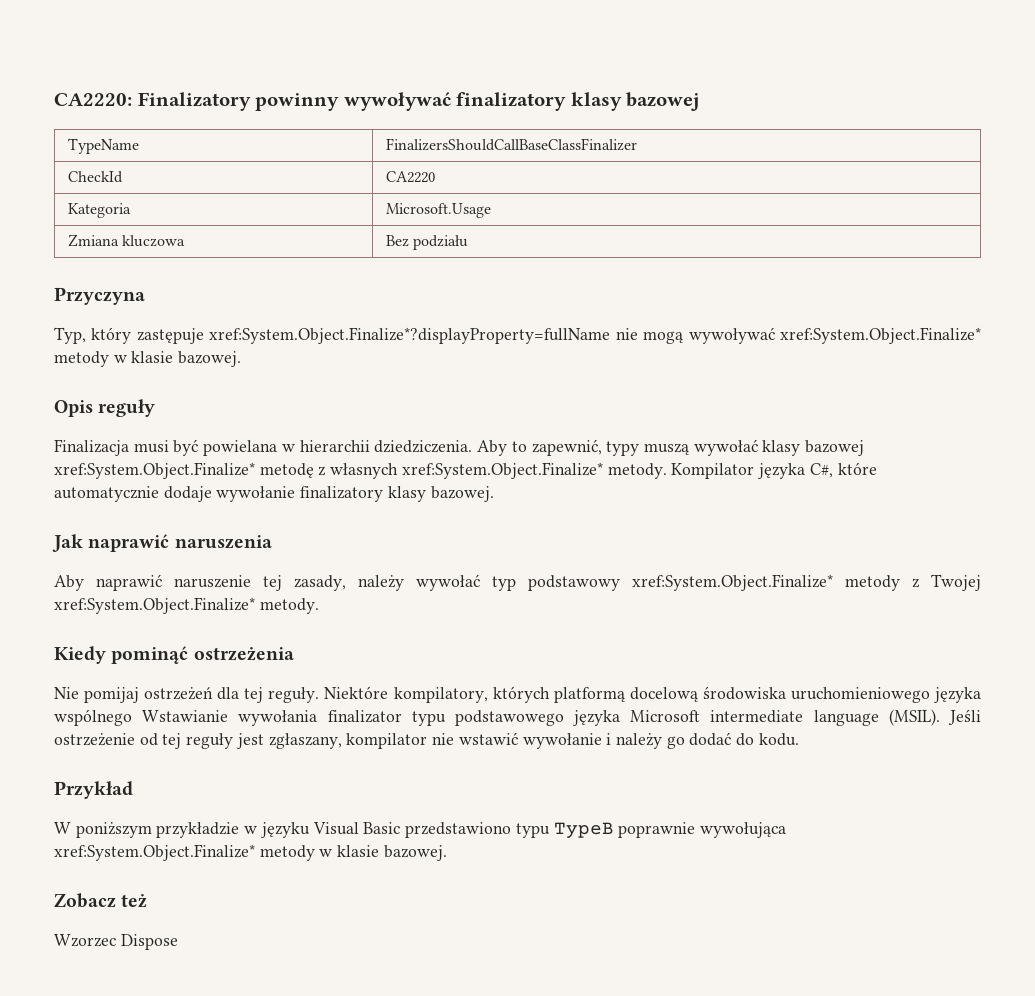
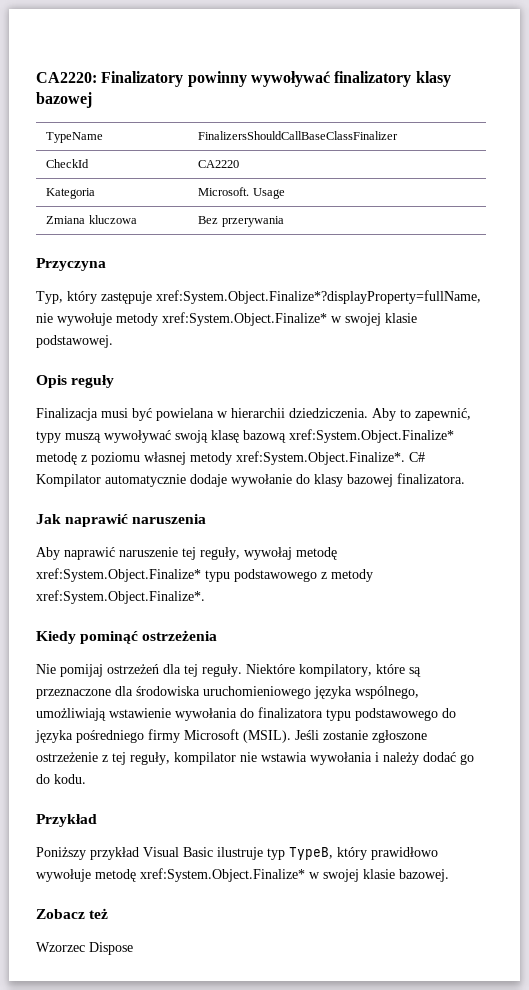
- Kategoria | Microsoft.Usage
+ Kategoria | Microsoft. Usage
- Zmiana kluczowa | Bez podziału
+ Zmiana kluczowa | Bez przerywania
- Typ, który zastępuje xref:System.Object.Finalize*?displayProperty=fullName nie mogą wywoływać xref:System.Object.Finalize* metody w klasie bazowej.
+ Typ, który zastępuje xref:System.Object.Finalize*?displayProperty=fullName, nie wywołuje metody xref:System.Object.Finalize* w swojej klasie podstawowej.
- Aby to zapewnić, typy muszą wywołać klasy bazowej xref:System.Object.Finalize* metodę z własnych xref:System.Object.Finalize* metody. Kompilator języka C#, które automatycznie dodaje wywołanie finalizatory klasy bazowej.
+ Aby to zapewnić, typy muszą wywoływać swoją klasę bazową xref:System.Object.Finalize* metodę z poziomu własnej metody xref:System.Object.Finalize*. C# Kompilator automatycznie dodaje wywołanie do klasy bazowej finalizatora.
- Aby naprawić naruszenie tej zasady, należy wywołać typ podstawowy xref:System.Object.Finalize* metody z Twojej xref:System.Object.Finalize* metody.
+ Aby naprawić naruszenie tej reguły, wywołaj metodę xref:System.Object.Finalize* typu podstawowego z metody xref:System.Object.Finalize*.
- Niektóre kompilatory, których platformą docelową środowiska uruchomieniowego języka wspólnego Wstawianie wywołania finalizator typu podstawowego języka Microsoft intermediate language (MSIL). Jeśli ostrzeżenie od tej reguły jest zgłaszany, kompilator nie wstawić wywołanie i należy go dodać do kodu.
+ Niektóre kompilatory, które są przeznaczone dla środowiska uruchomieniowego języka wspólnego, umożliwiają wstawienie wywołania do finalizatora typu podstawowego do języka pośredniego firmy Microsoft (MSIL). Jeśli zostanie zgłoszone ostrzeżenie z tej reguły, kompilator nie wstawia wywołania i należy dodać go do kodu.
  Przykład
- W poniższym przykładzie w języku Visual Basic przedstawiono typu TypeB poprawnie wywołująca xref:System.Object.Finalize* metody w klasie bazowej.
+ Poniższy przykład Visual Basic ilustruje typ TypeB, który prawidłowo wywołuje metodę xref:System.Object.Finalize* w swojej klasie bazowej.

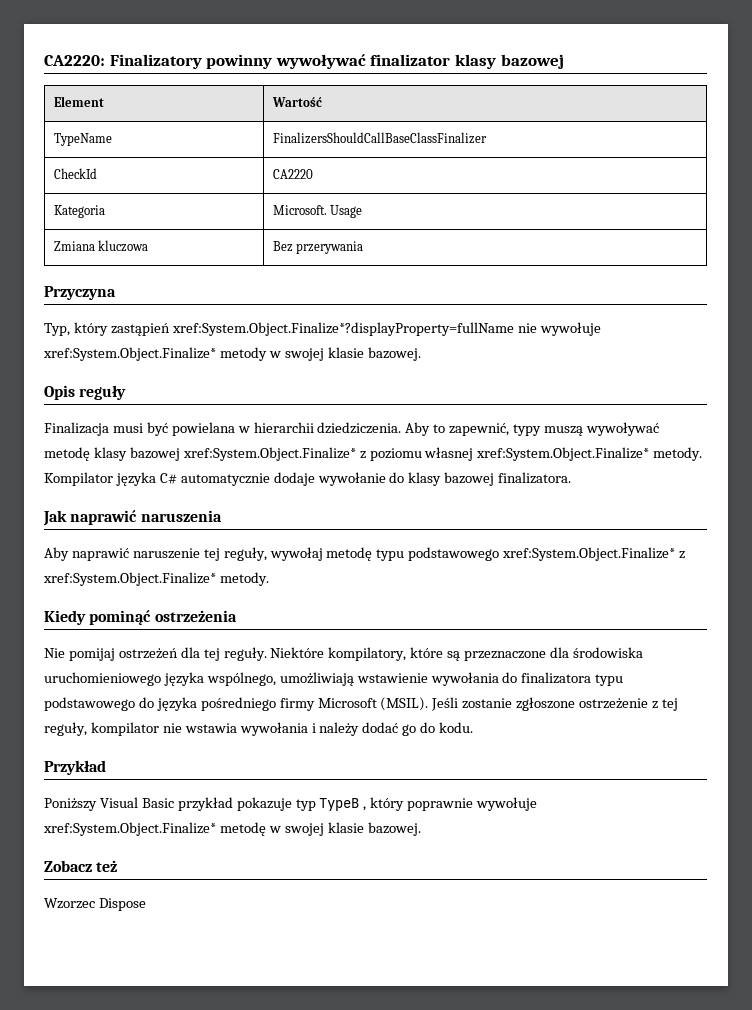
- CA2220: Finalizatory powinny wywoływać finalizatory klasy bazowej
+ CA2220: Finalizatory powinny wywoływać finalizator klasy bazowej
+ Element | Wartość
- Typ, który zastępuje xref:System.Object.Finalize*?displayProperty=fullName, nie wywołuje metody xref:System.Object.Finalize* w swojej klasie podstawowej.
+ Typ, który zastąpień xref:System.Object.Finalize*?displayProperty=fullName nie wywołuje xref:System.Object.Finalize* metody w swojej klasie bazowej.
- Aby to zapewnić, typy muszą wywoływać swoją klasę bazową xref:System.Object.Finalize* metodę z poziomu własnej metody xref:System.Object.Finalize*. C# Kompilator automatycznie dodaje wywołanie do klasy bazowej finalizatora.
+ Aby to zapewnić, typy muszą wywoływać metodę klasy bazowej xref:System.Object.Finalize* z poziomu własnej xref:System.Object.Finalize* metody. Kompilator języka C# automatycznie dodaje wywołanie do klasy bazowej finalizatora.
- Aby naprawić naruszenie tej reguły, wywołaj metodę xref:System.Object.Finalize* typu podstawowego z metody xref:System.Object.Finalize*.
+ Aby naprawić naruszenie tej reguły, wywołaj metodę typu podstawowego xref:System.Object.Finalize* z xref:System.Object.Finalize* metody.
- Poniższy przykład Visual Basic ilustruje typ TypeB, który prawidłowo wywołuje metodę xref:System.Object.Finalize* w swojej klasie bazowej.
+ Poniższy Visual Basic przykład pokazuje typ TypeB , który poprawnie wywołuje xref:System.Object.Finalize* metodę w swojej klasie bazowej.

